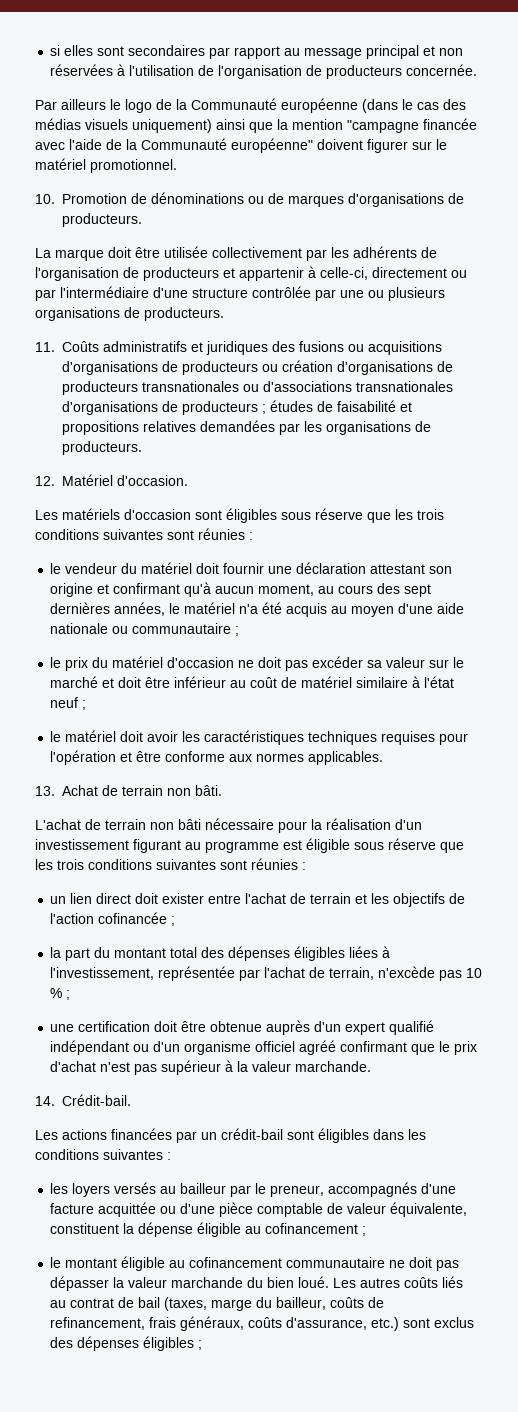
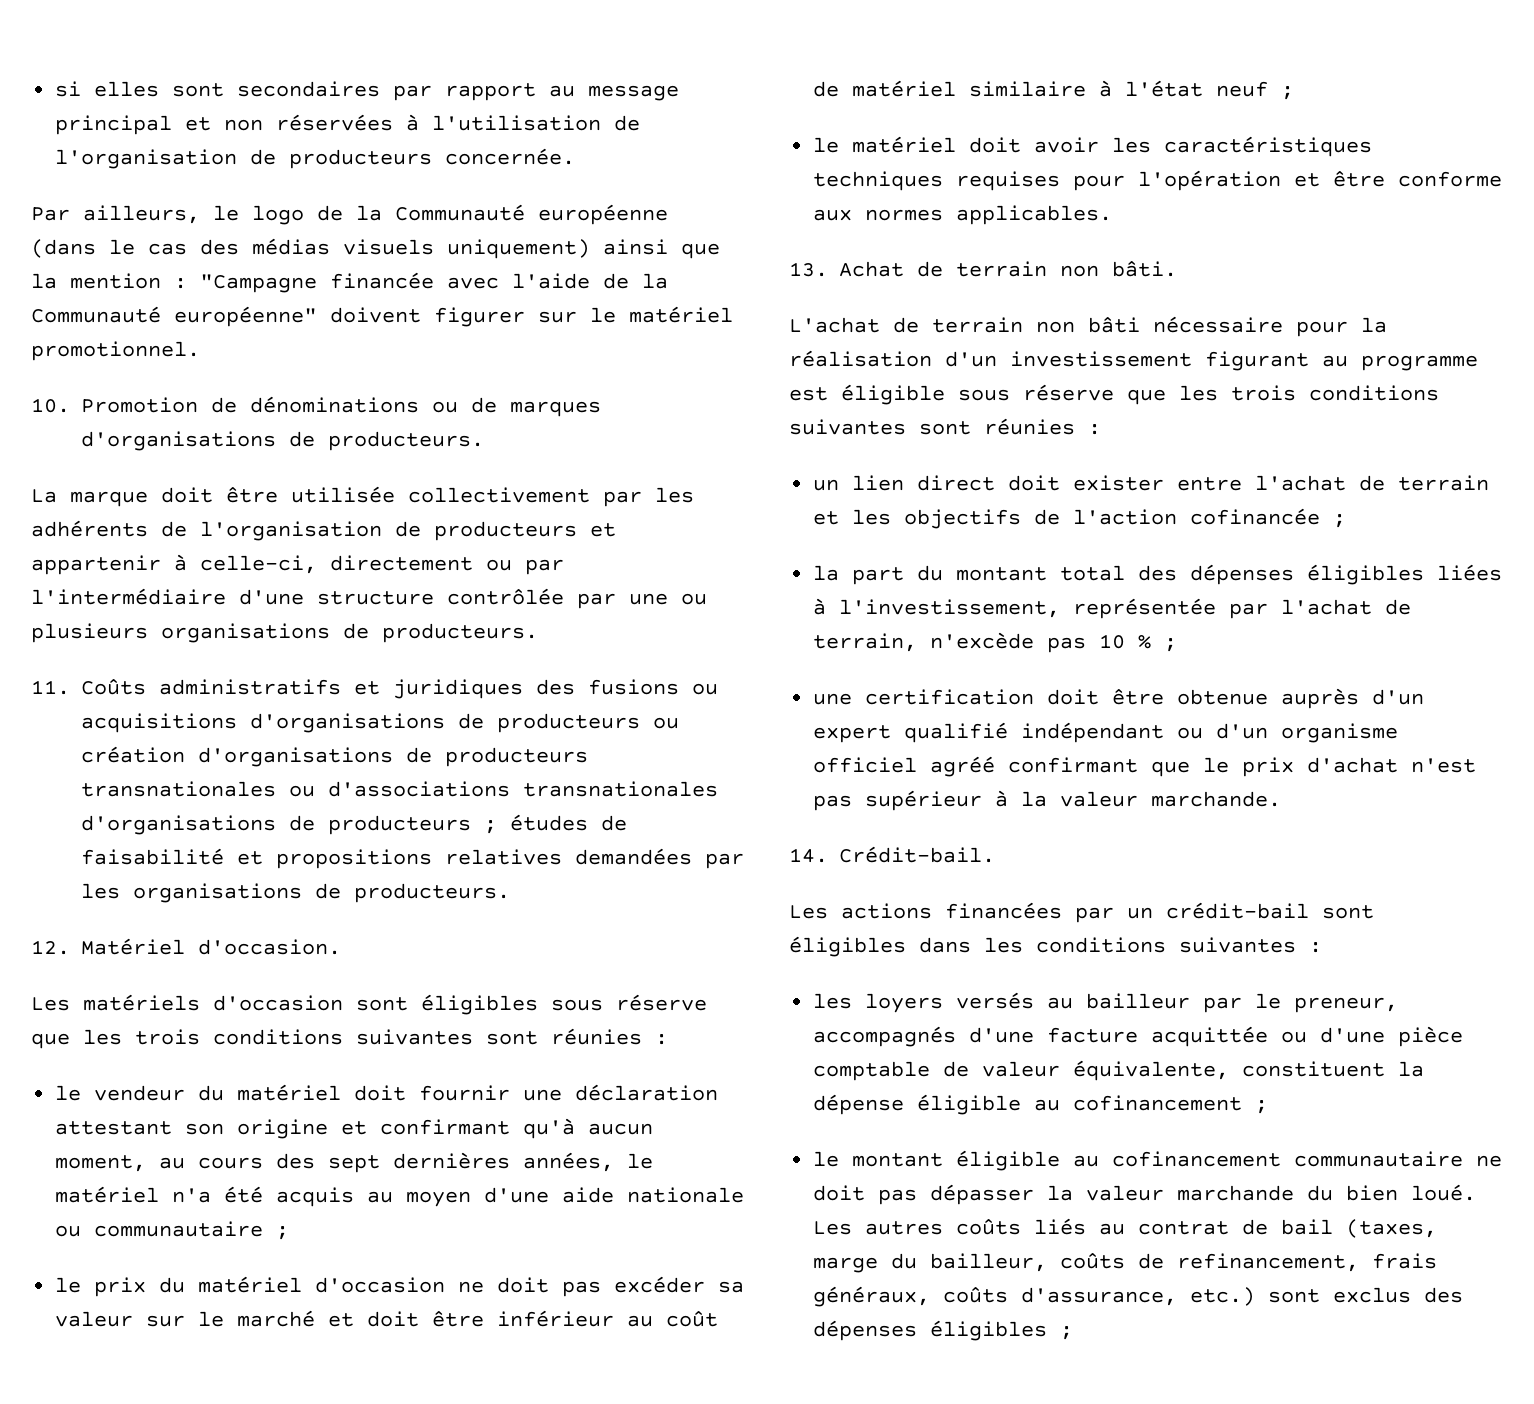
- Par ailleurs le logo de la Communauté européenne (dans le cas des médias visuels uniquement) ainsi que la mention "campagne financée avec l'aide de la Communauté européenne" doivent figurer sur le matériel promotionnel.
+ Par ailleurs, le logo de la Communauté européenne (dans le cas des médias visuels uniquement) ainsi que la mention : "Campagne financée avec l'aide de la Communauté européenne" doivent figurer sur le matériel promotionnel.

